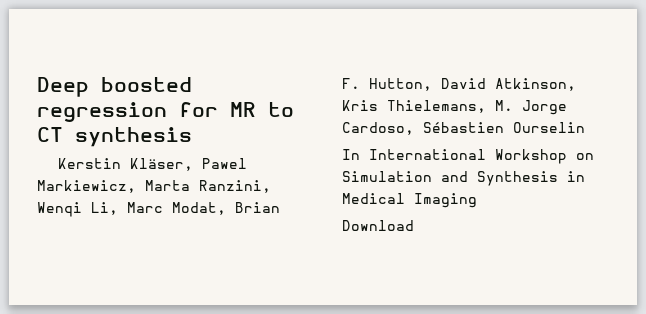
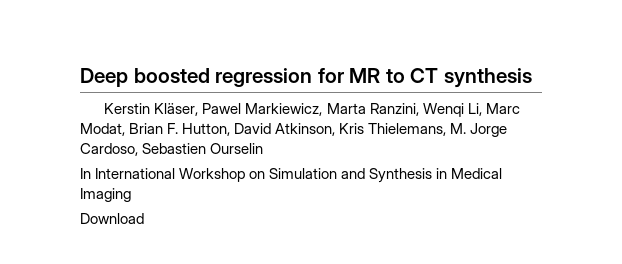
- Kerstin Kläser, Pawel Markiewicz, Marta Ranzini, Wenqi Li, Marc Modat, Brian F. Hutton, David Atkinson, Kris Thielemans, M. Jorge Cardoso, Sébastien Ourselin
+ Kerstin Kläser, Pawel Markiewicz, Marta Ranzini, Wenqi Li, Marc Modat, Brian F. Hutton, David Atkinson, Kris Thielemans, M. Jorge Cardoso, Sebastien Ourselin

